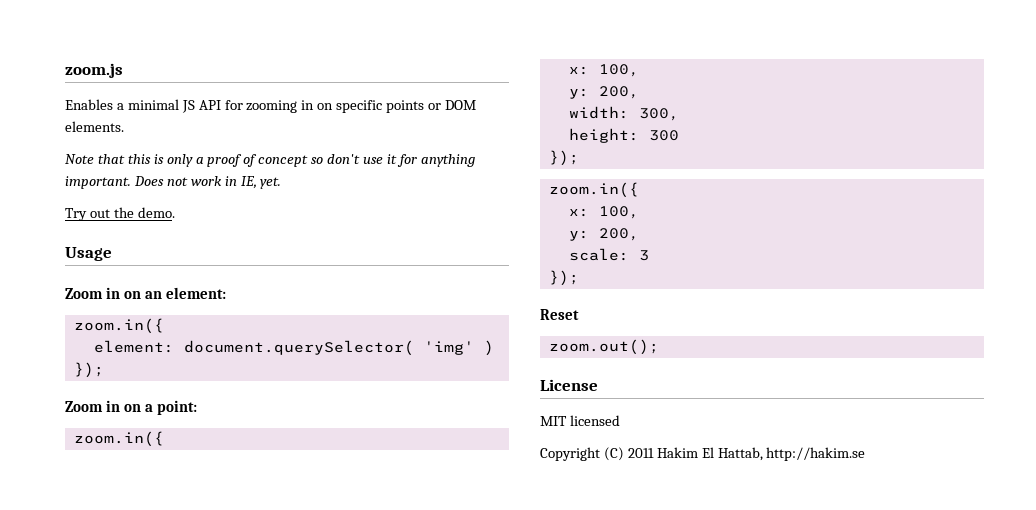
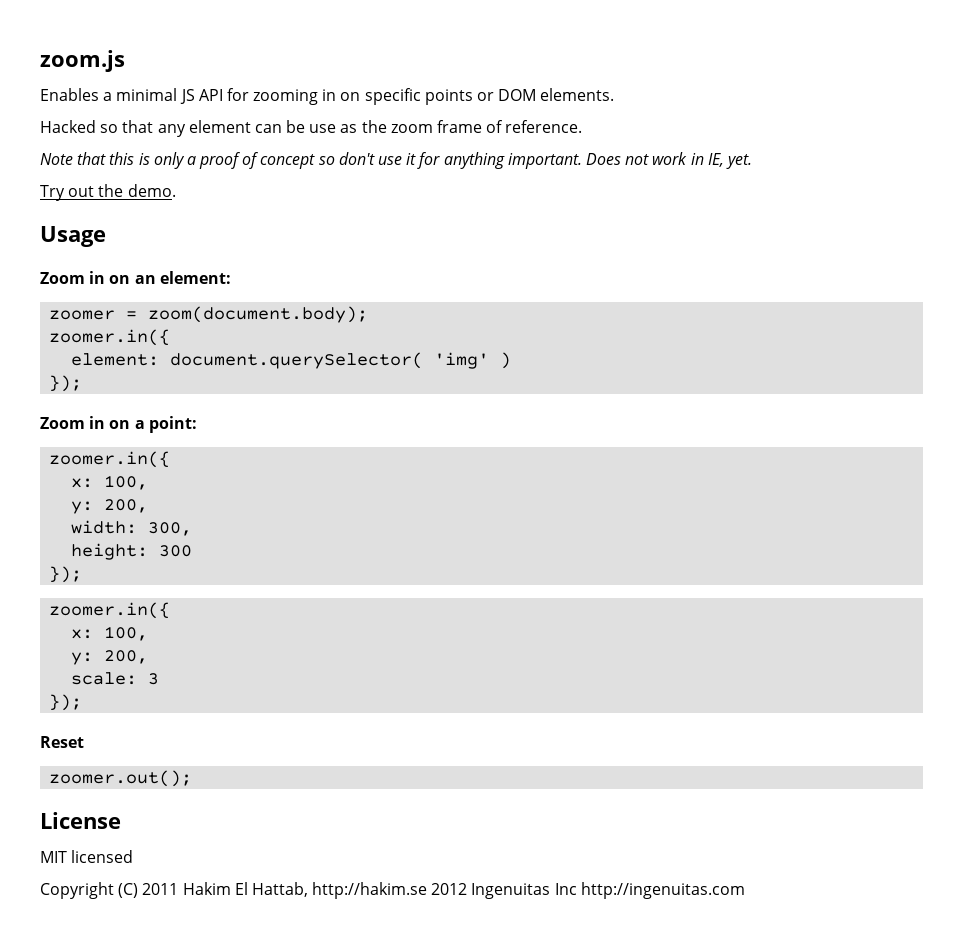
+ Hacked so that any element can be use as the zoom frame of reference.
  Zoom in on an element:
- zoom.in({
+ zoomer = zoom(document.body);
+ zoomer.in({
  Zoom in on a point:
- zoom.in({
+ zoomer.in({
  height: 300
  });
- zoom.in({
+ zoomer.in({
- zoom.out();
+ zoomer.out();
- Copyright (C) 2011 Hakim El Hattab, http://hakim.se
+ Copyright (C) 2011 Hakim El Hattab, http://hakim.se 2012 Ingenuitas Inc http://ingenuitas.com

